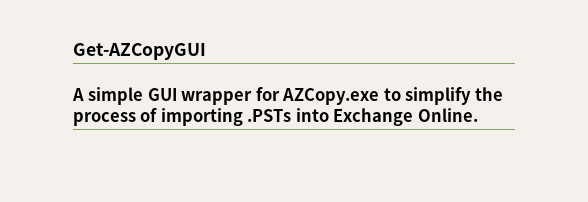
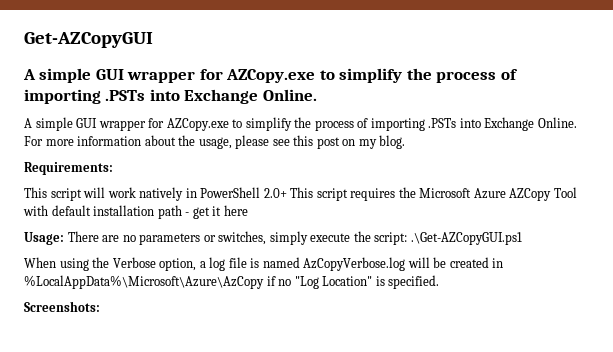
+ A simple GUI wrapper for AZCopy.exe to simplify the process of importing .PSTs into Exchange Online. For more information about the usage, please see this post on my blog.
+ Requirements:
+ This script will work natively in PowerShell 2.0+ This script requires the Microsoft Azure AZCopy Tool with default installation path - get it here
+ Usage: There are no parameters or switches, simply execute the script: .\Get-AZCopyGUI.ps1
+ When using the Verbose option, a log file is named AzCopyVerbose.log will be created in %LocalAppData%\Microsoft\Azure\AzCopy if no "Log Location" is specified.
+ Screenshots:

